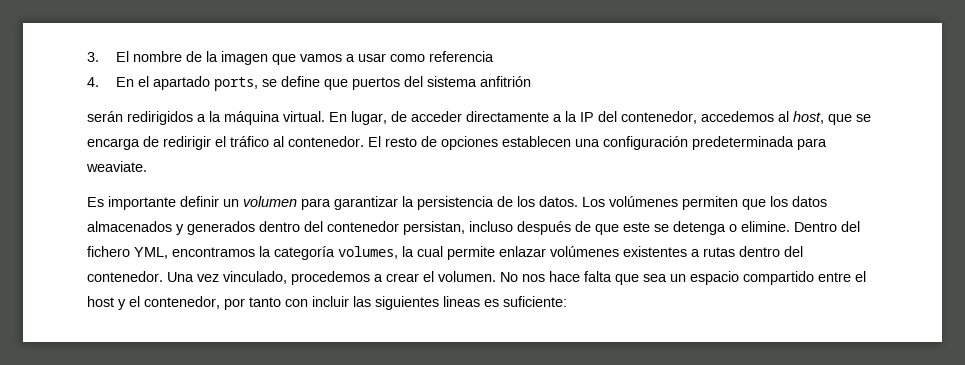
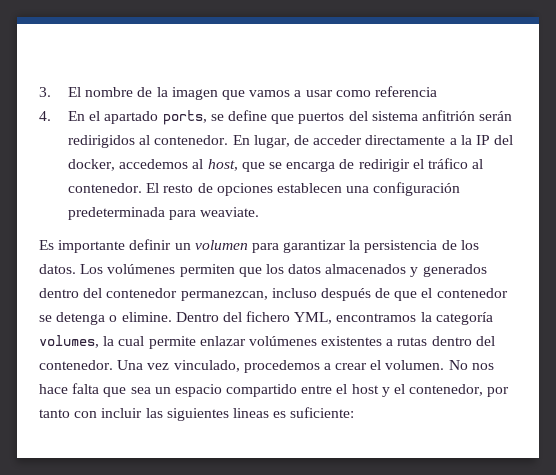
- 4. En el apartado ports, se define que puertos del sistema anfitrión
- serán redirigidos a la máquina virtual.
+ 4. En el apartado ports, se define que puertos del sistema anfitrión serán redirigidos al contenedor.
- En lugar, de acceder directamente a la IP del contenedor, accedemos al host, que se encarga de redirigir el tráfico al contenedor.
+ En lugar, de acceder directamente a la IP del docker, accedemos al host, que se encarga de redirigir el tráfico al contenedor.
- Los volúmenes permiten que los datos almacenados y generados dentro del contenedor persistan, incluso después de que este se detenga o elimine.
+ Los volúmenes permiten que los datos almacenados y generados dentro del contenedor permanezcan, incluso después de que el contenedor se detenga o elimine.

